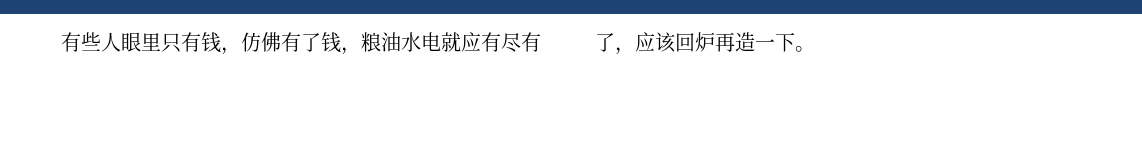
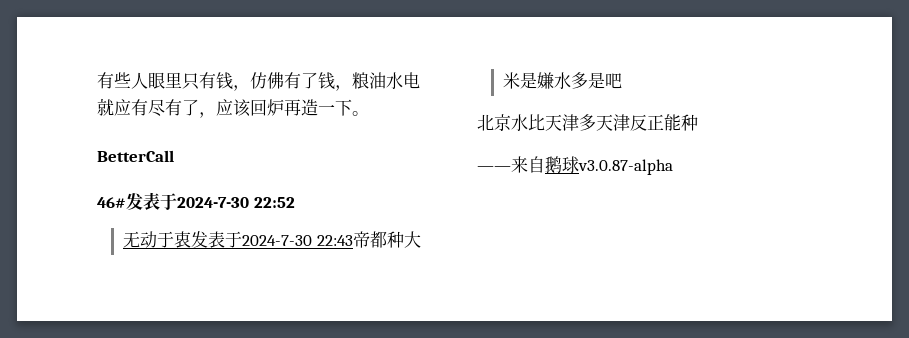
+ BetterCall
+ 46#发表于2024-7-30 22:52
+ 无动于衷发表于2024-7-30 22:43帝都种大米是嫌水多是吧
+ 北京水比天津多天津反正能种
+ ——来自鹅球v3.0.87-alpha

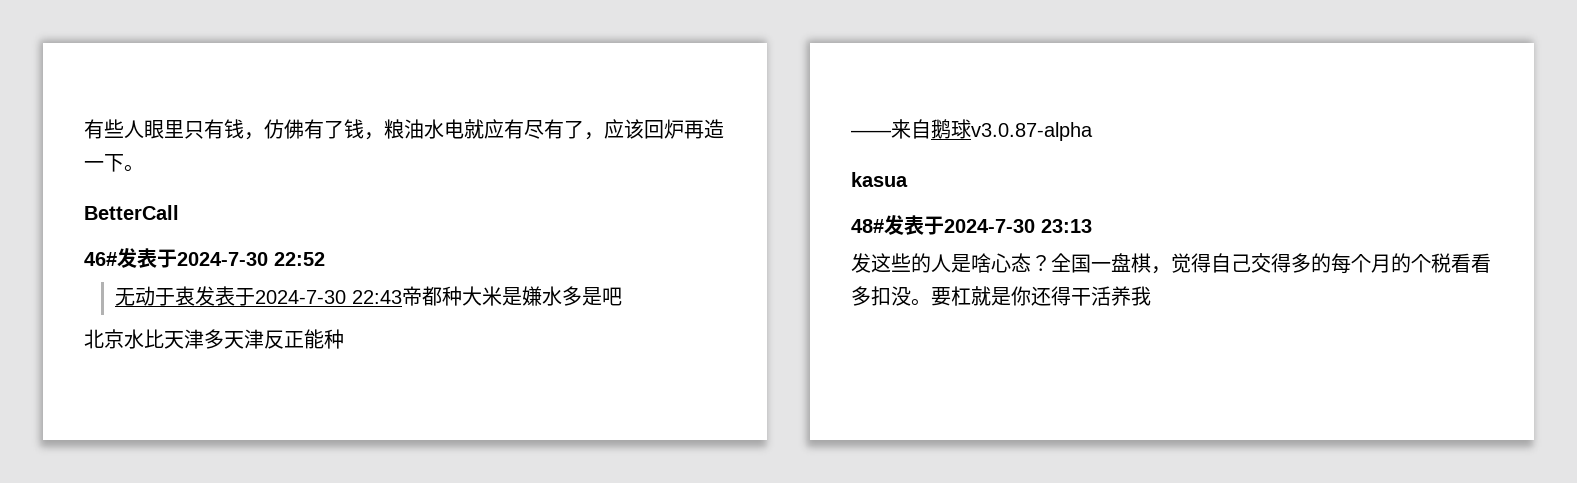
+ kasua
+ 48#发表于2024-7-30 23:13
+ 发这些的人是啥心态？全国一盘棋，觉得自己交得多的每个月的个税看看多扣没。要杠就是你还得干活养我

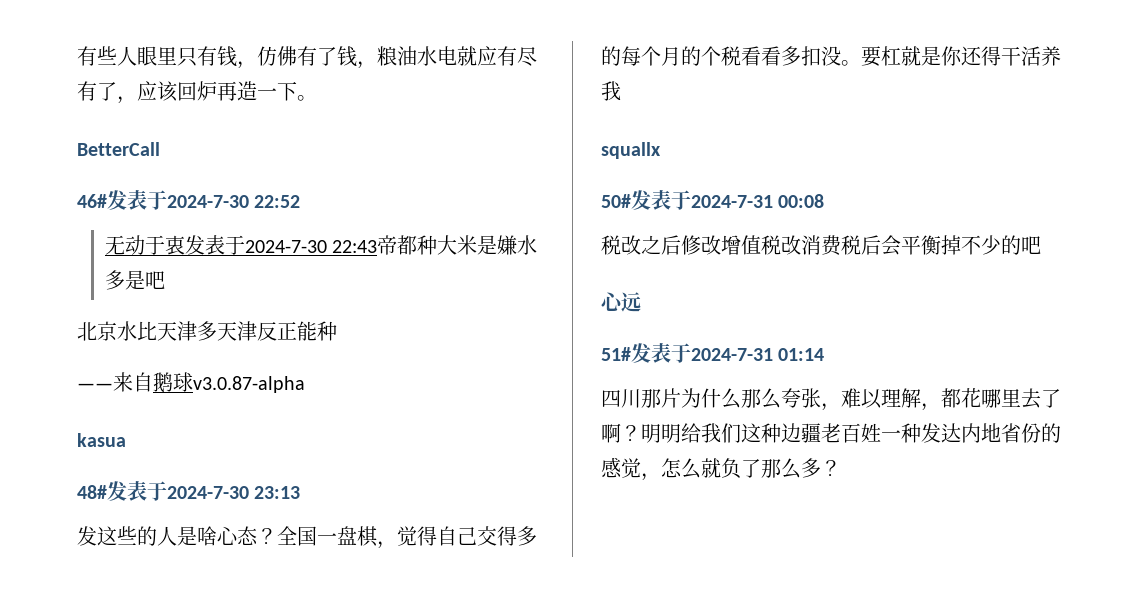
+ squallx
+ 50#发表于2024-7-31 00:08
+ 税改之后修改增值税改消费税后会平衡掉不少的吧
+ 心远
+ 51#发表于2024-7-31 01:14
+ 四川那片为什么那么夸张，难以理解，都花哪里去了啊？明明给我们这种边疆老百姓一种发达内地省份的感觉，怎么就负了那么多？

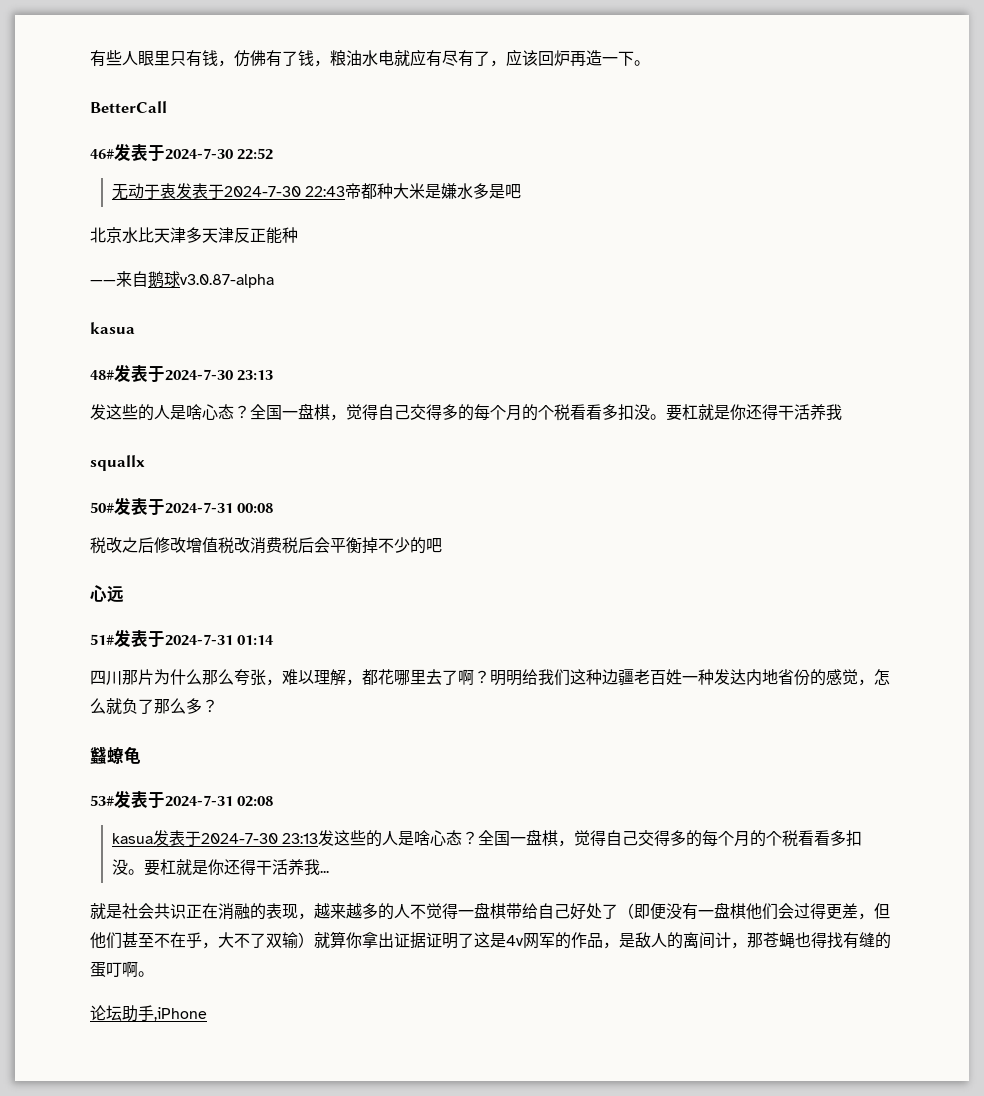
+ 蠽蟟龟
+ 53#发表于2024-7-31 02:08
+ kasua发表于2024-7-30 23:13发这些的人是啥心态？全国一盘棋，觉得自己交得多的每个月的个税看看多扣没。要杠就是你还得干活养我...
+ 就是社会共识正在消融的表现，越来越多的人不觉得一盘棋带给自己好处了（即便没有一盘棋他们会过得更差，但他们甚至不在乎，大不了双输）就算你拿出证据证明了这是4v网军的作品，是敌人的离间计，那苍蝇也得找有缝的蛋叮啊。
+ 论坛助手,iPhone

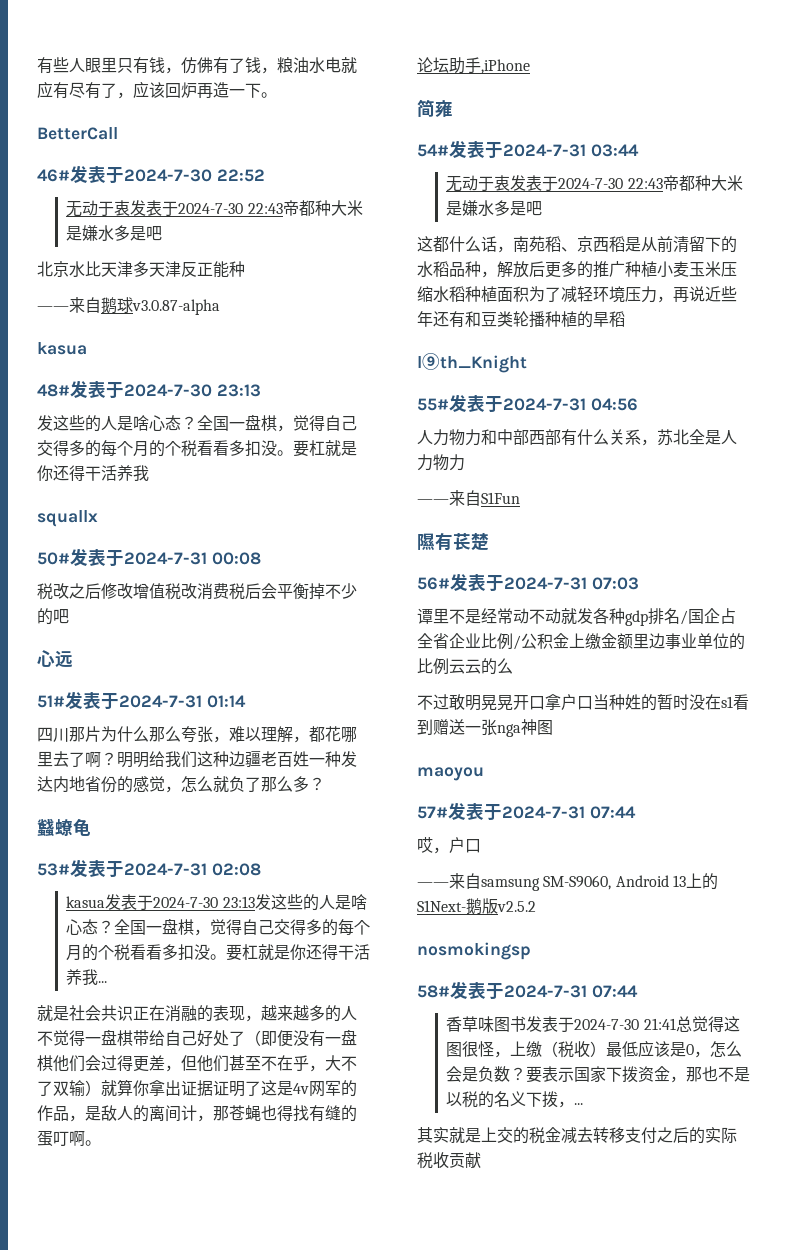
+ 简雍
+ 54#发表于2024-7-31 03:44
+ 无动于衷发表于2024-7-30 22:43帝都种大米是嫌水多是吧
+ 这都什么话，南苑稻、京西稻是从前清留下的水稻品种，解放后更多的推广种植小麦玉米压缩水稻种植面积为了减轻环境压力，再说近些年还有和豆类轮播种植的旱稻
+ l⑨th_Knight
+ 55#发表于2024-7-31 04:56
+ 人力物力和中部西部有什么关系，苏北全是人力物力
+ ——来自S1Fun
+ 隰有苌楚
+ 56#发表于2024-7-31 07:03
+ 谭里不是经常动不动就发各种gdp排名/国企占全省企业比例/公积金上缴金额里边事业单位的比例云云的么
+ 不过敢明晃晃开口拿户口当种姓的暂时没在s1看到赠送一张nga神图
+ maoyou
+ 57#发表于2024-7-31 07:44
+ 哎，户口
+ ——来自samsung SM-S9060, Android 13上的S1Next-鹅版v2.5.2
+ nosmokingsp
+ 58#发表于2024-7-31 07:44
+ 香草味图书发表于2024-7-30 21:41总觉得这图很怪，上缴（税收）最低应该是0，怎么会是负数？要表示国家下拨资金，那也不是以税的名义下拨，...
+ 其实就是上交的税金减去转移支付之后的实际税收贡献

